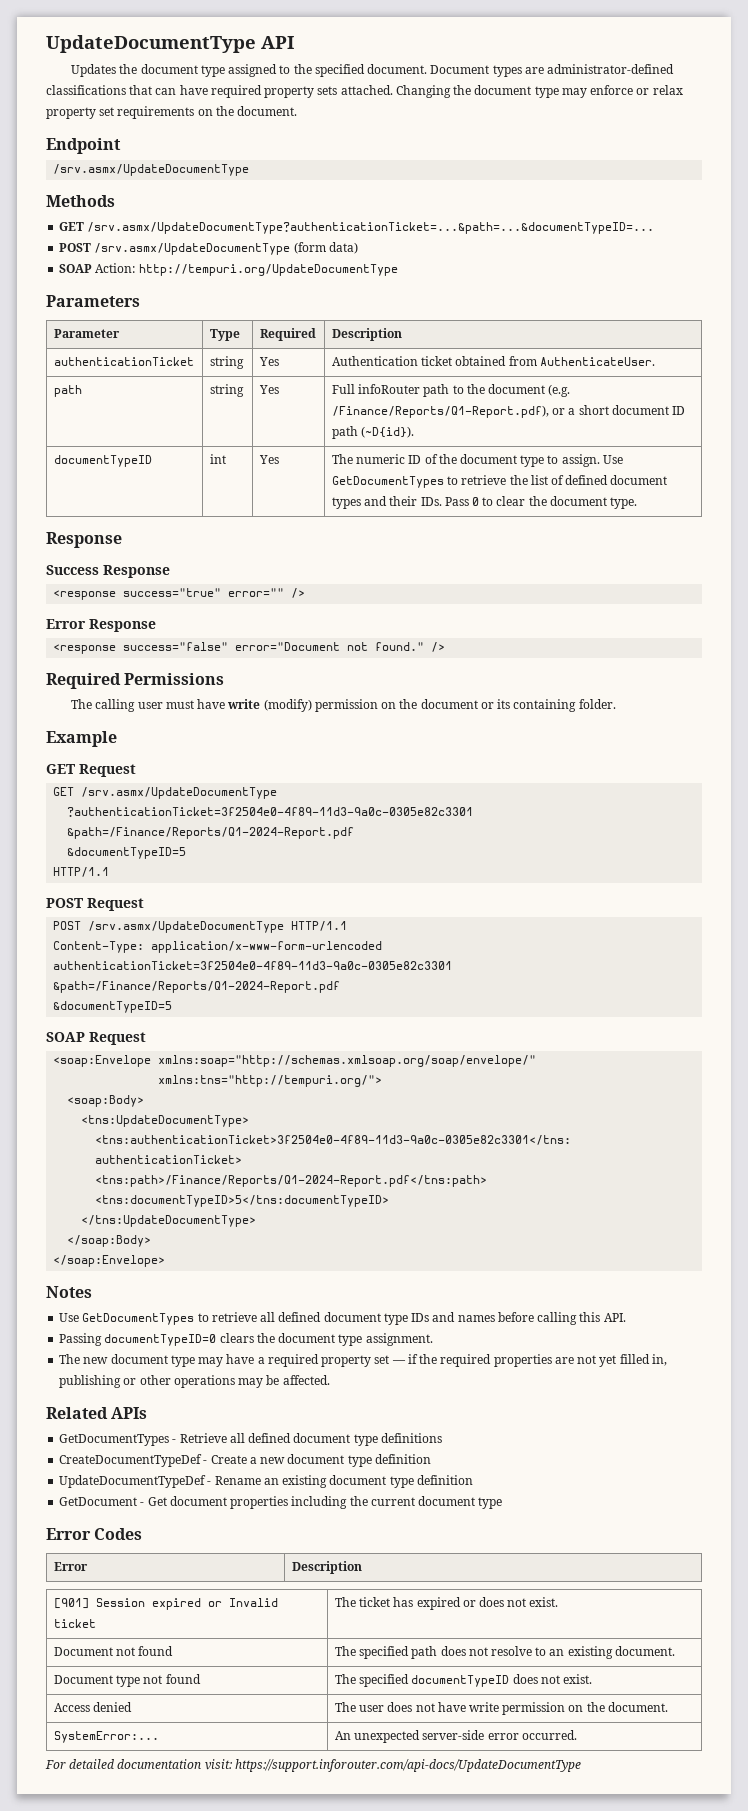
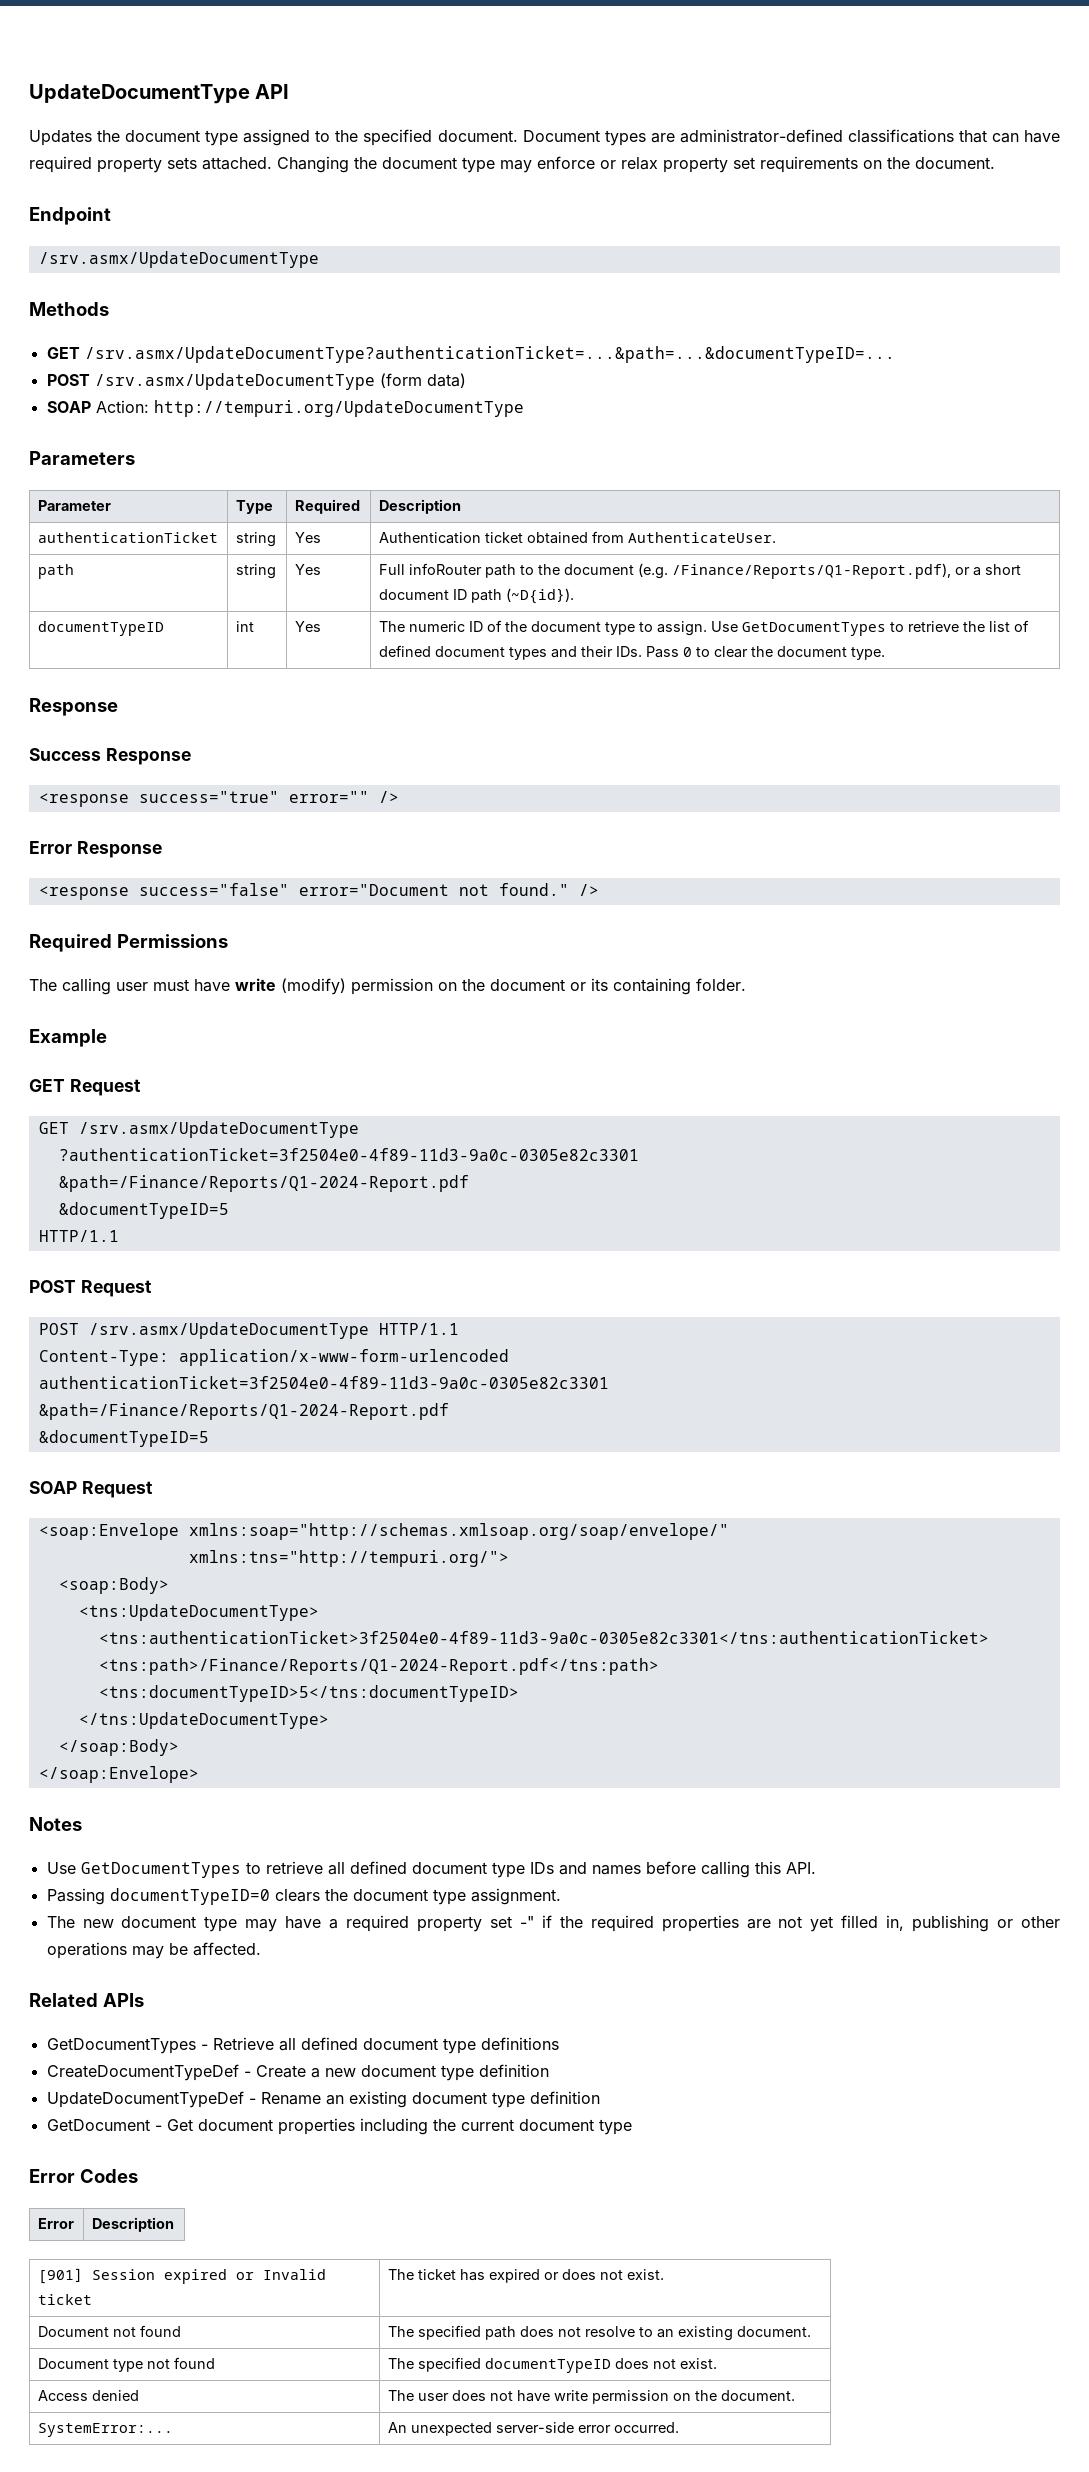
- The new document type may have a required property set — if the required properties are not yet filled in, publishing or other operations may be affected.
+ The new document type may have a required property set -" if the required properties are not yet filled in, publishing or other operations may be affected.
- For detailed documentation visit: https://support.inforouter.com/api-docs/UpdateDocumentType

